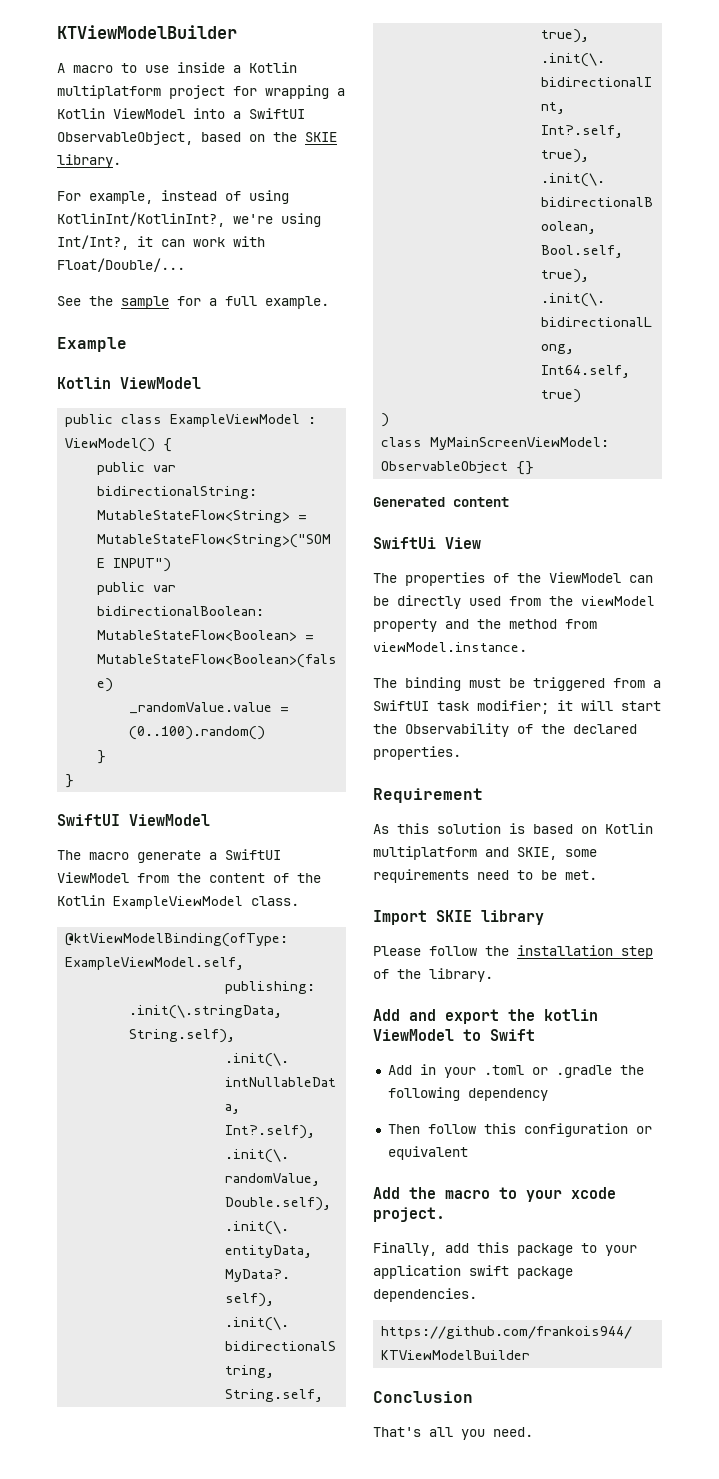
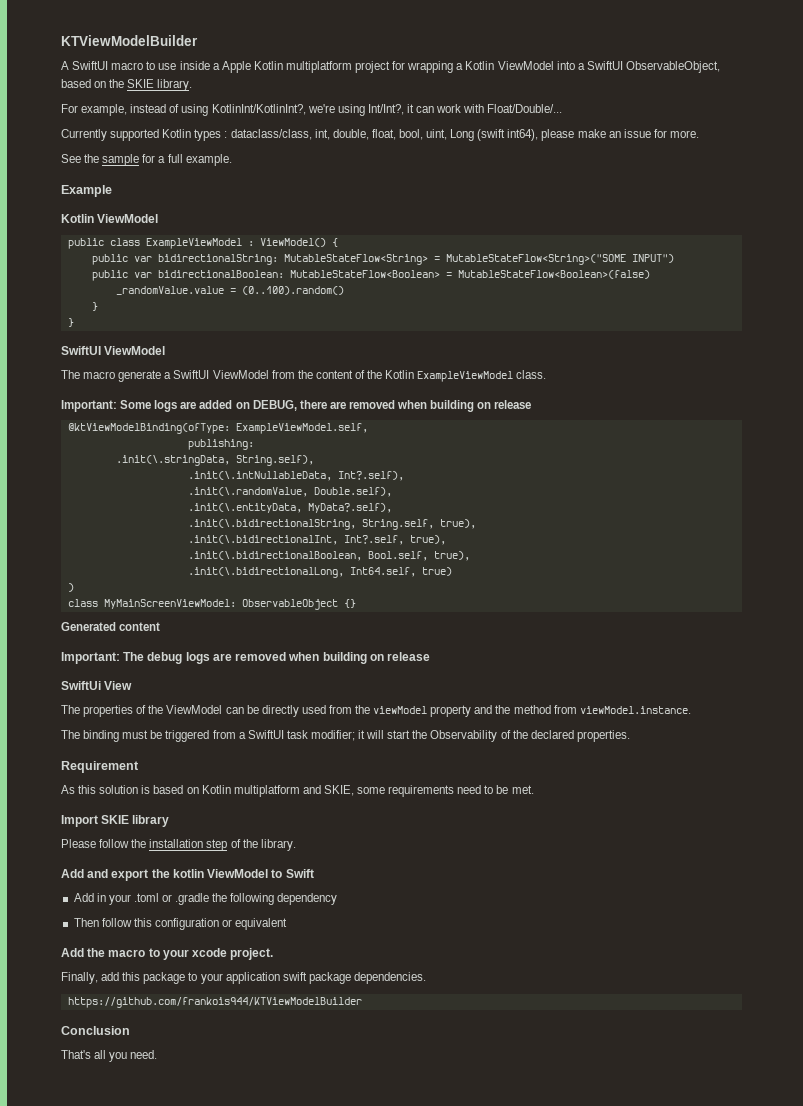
- A macro to use inside a Kotlin multiplatform project for wrapping a Kotlin ViewModel into a SwiftUI ObservableObject, based on the SKIE library.
+ A SwiftUI macro to use inside a Apple Kotlin multiplatform project for wrapping a Kotlin ViewModel into a SwiftUI ObservableObject, based on the SKIE library.
+ Currently supported Kotlin types : dataclass/class, int, double, float, bool, uint, Long (swift int64), please make an issue for more.
+ Important: Some logs are added on DEBUG, there are removed when building on release
+ Important: The debug logs are removed when building on release

